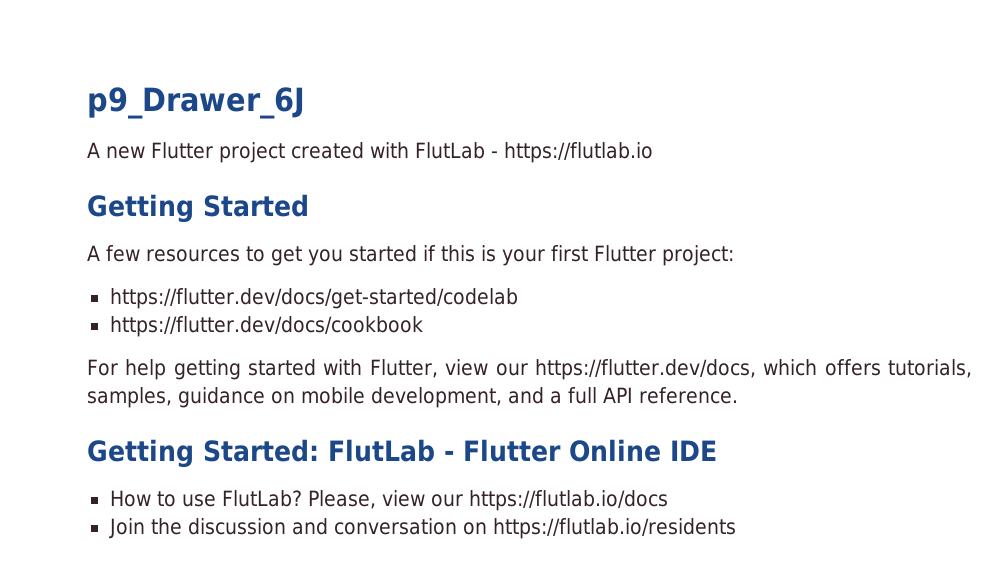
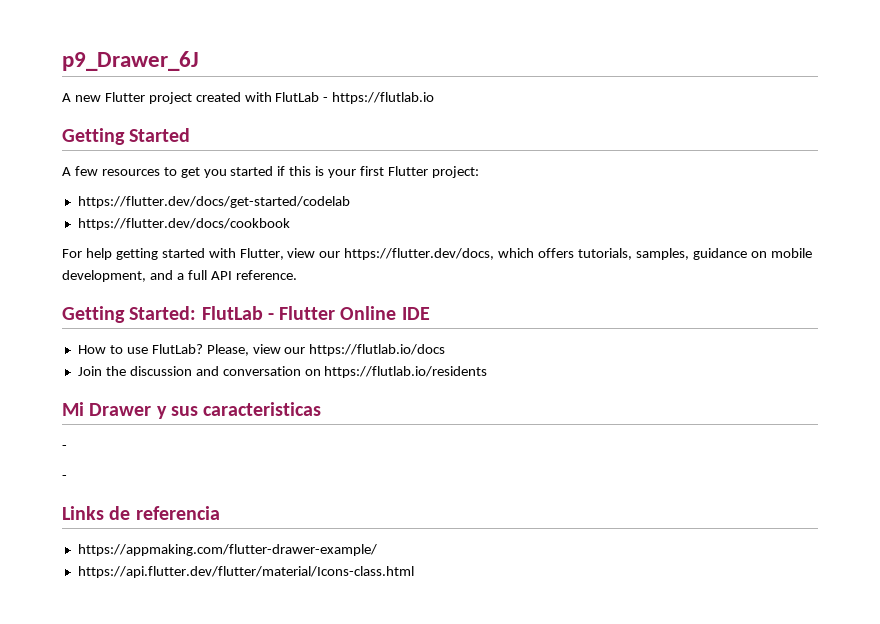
+ Mi Drawer y sus caracteristicas
+ -
+ -
+ Links de referencia
+ https://appmaking.com/flutter-drawer-example/
+ https://api.flutter.dev/flutter/material/Icons-class.html

